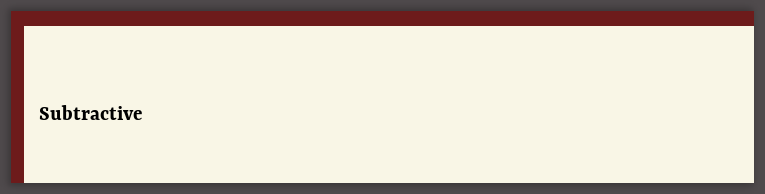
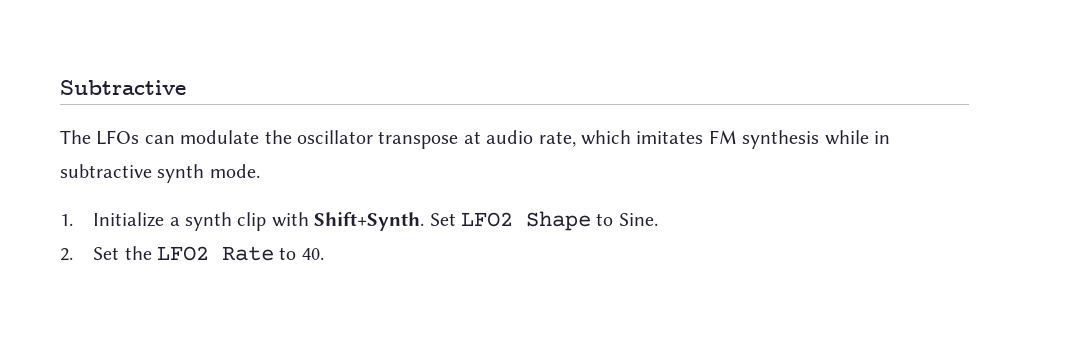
+ The LFOs can modulate the oscillator transpose at audio rate, which imitates FM synthesis while in subtractive synth mode.
+ 1. Initialize a synth clip with Shift+Synth. Set LFO2 Shape to Sine.
+ 2. Set the LFO2 Rate to 40.

